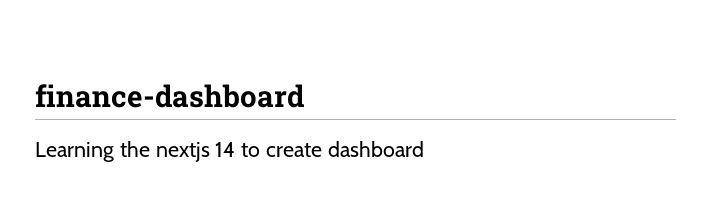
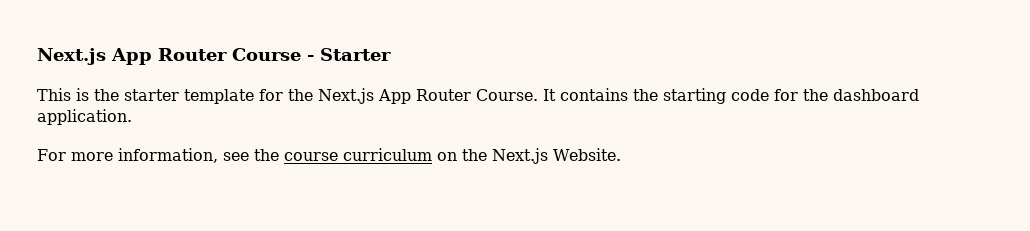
- finance-dashboard
- Learning the nextjs 14 to create dashboard
+ Next.js App Router Course - Starter
+ This is the starter template for the Next.js App Router Course. It contains the starting code for the dashboard application.
+ For more information, see the course curriculum on the Next.js Website.

